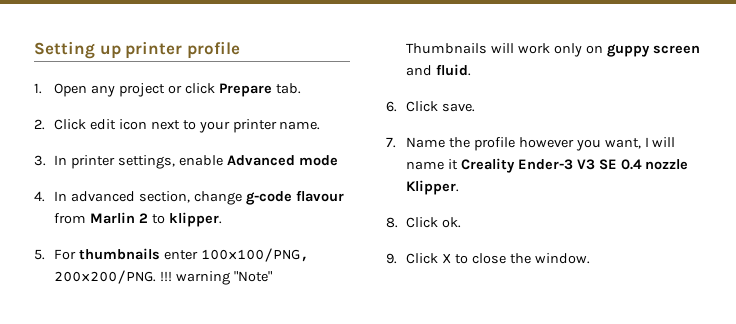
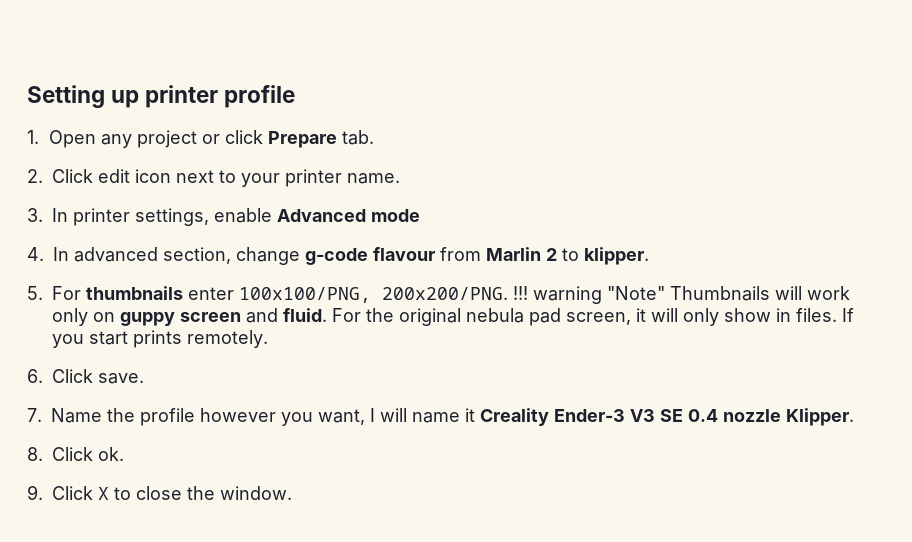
+ For the original nebula pad screen, it will only show in files. If you start prints remotely.

